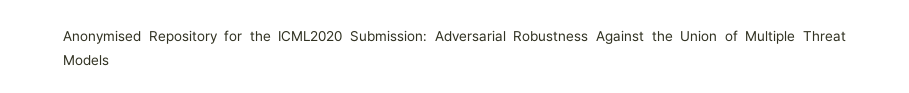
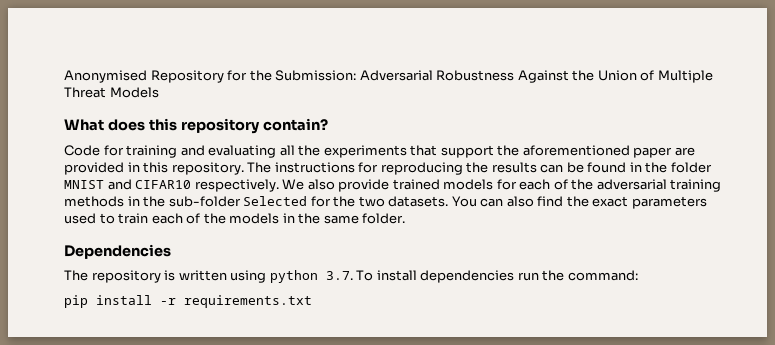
- Anonymised Repository for the ICML2020 Submission: Adversarial Robustness Against the Union of Multiple Threat Models
+ Anonymised Repository for the Submission: Adversarial Robustness Against the Union of Multiple Threat Models
+ What does this repository contain?
+ Code for training and evaluating all the experiments that support the aforementioned paper are provided in this repository. The instructions for reproducing the results can be found in the folder MNIST and CIFAR10 respectively. We also provide trained models for each of the adversarial training methods in the sub-folder Selected for the two datasets. You can also find the exact parameters used to train each of the models in the same folder.
+ Dependencies
+ The repository is written using python 3.7. To install dependencies run the command:
+ pip install -r requirements.txt

